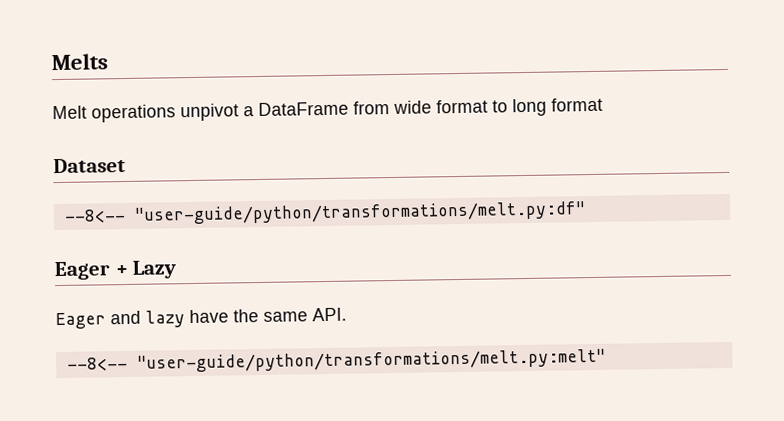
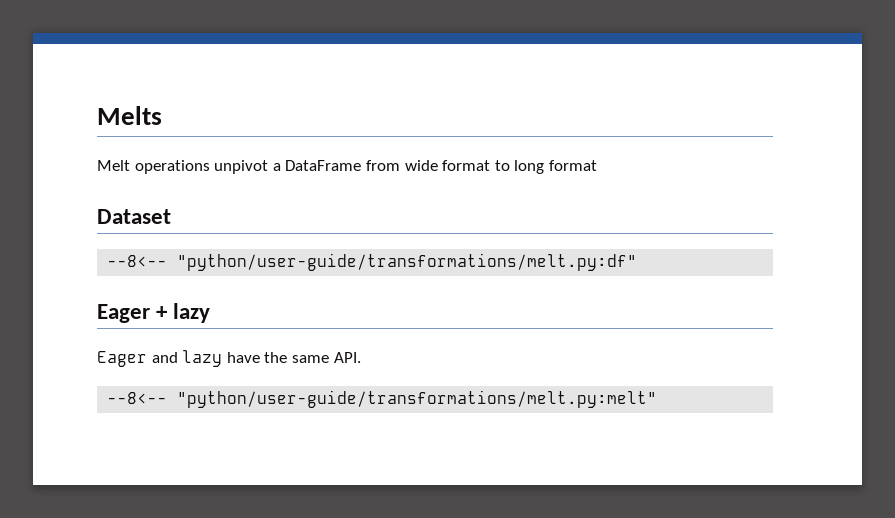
- --8<-- "user-guide/python/transformations/melt.py:df"
+ --8<-- "python/user-guide/transformations/melt.py:df"
- Eager + Lazy
+ Eager + lazy
- --8<-- "user-guide/python/transformations/melt.py:melt"
+ --8<-- "python/user-guide/transformations/melt.py:melt"

